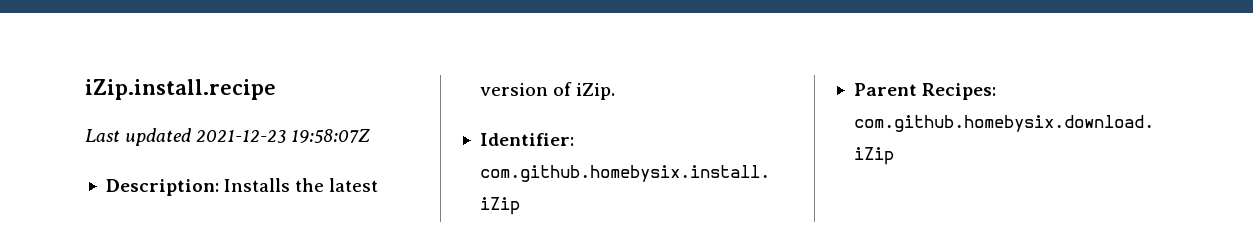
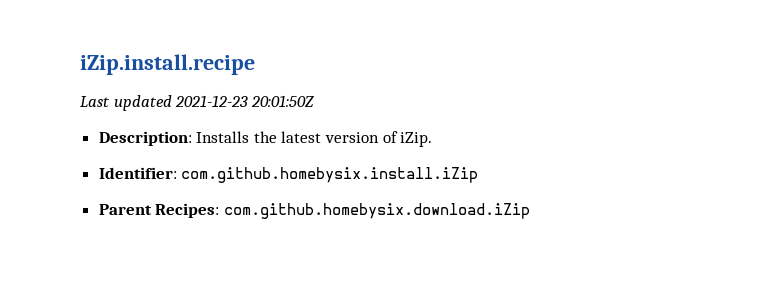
- Last updated 2021-12-23 19:58:07Z
+ Last updated 2021-12-23 20:01:50Z

